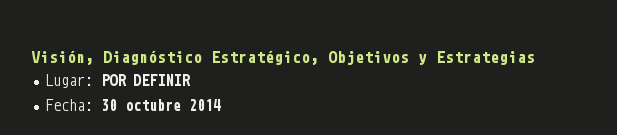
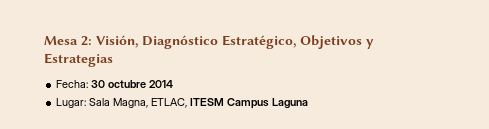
- Visión, Diagnóstico Estratégico, Objetivos y Estrategias
+ Mesa 2: Visión, Diagnóstico Estratégico, Objetivos y Estrategias
- Lugar: POR DEFINIR
+ Lugar: Sala Magna, ETLAC, ITESM Campus Laguna

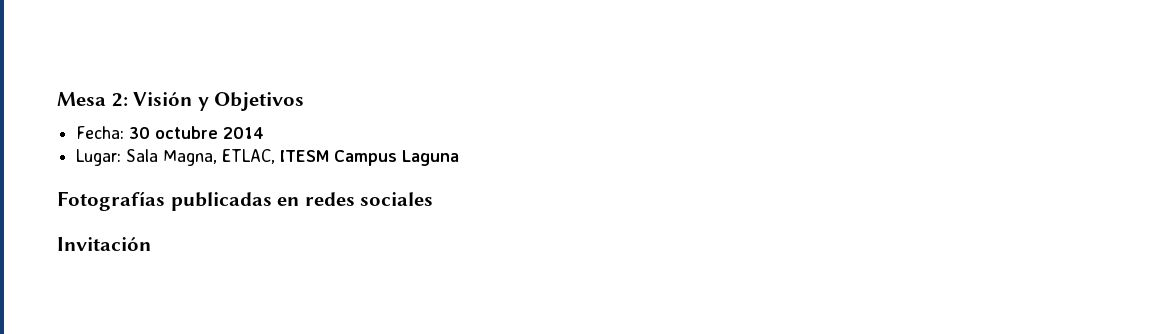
- Mesa 2: Visión, Diagnóstico Estratégico, Objetivos y Estrategias
+ Mesa 2: Visión y Objetivos
+ Fotografías publicadas en redes sociales
+ Invitación

